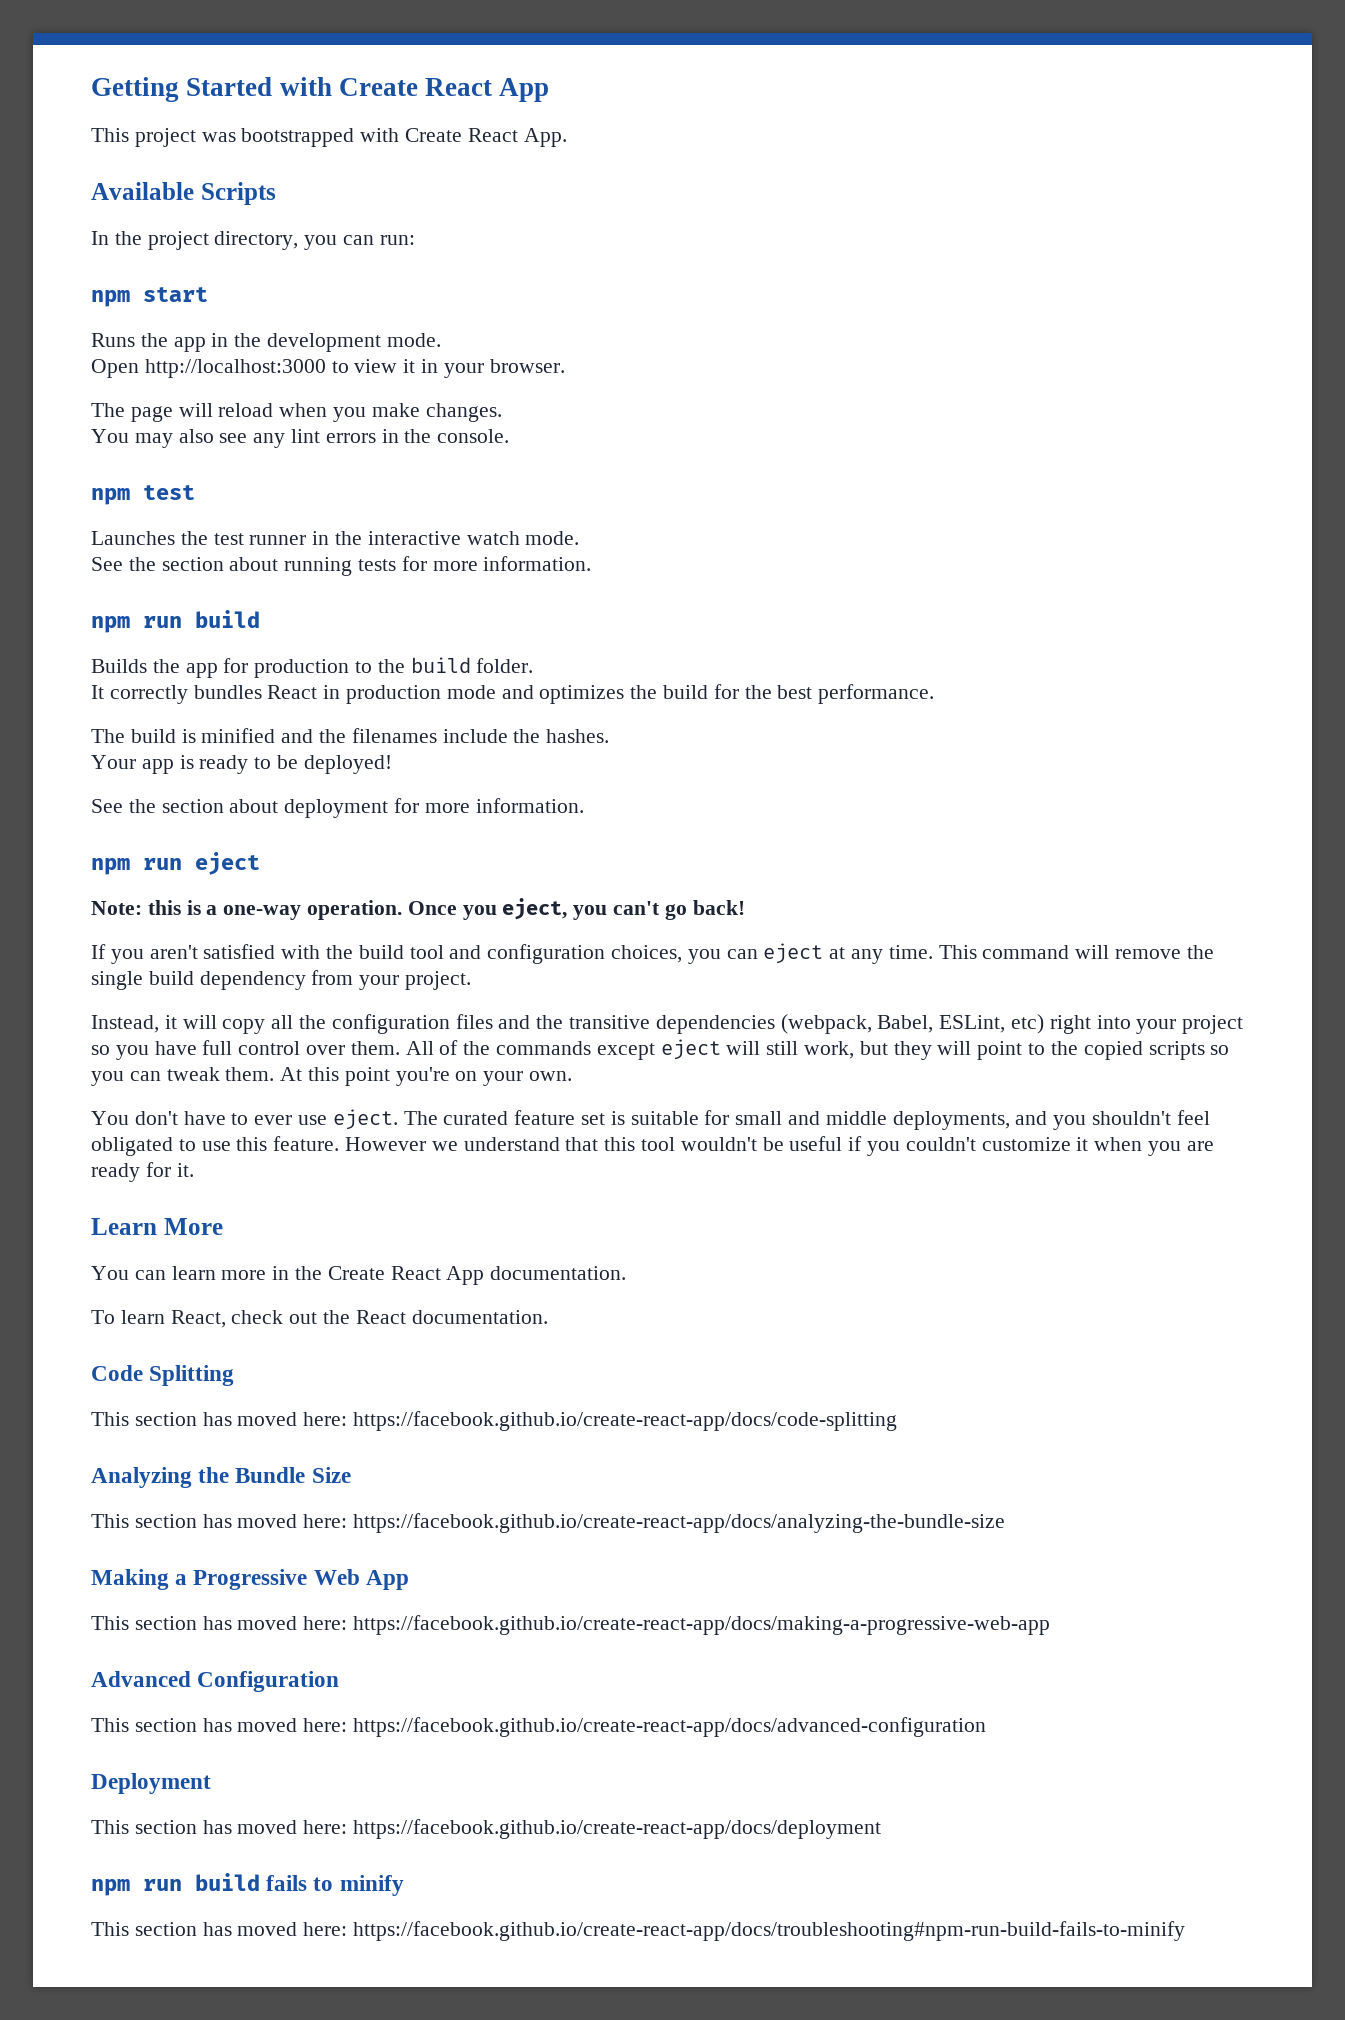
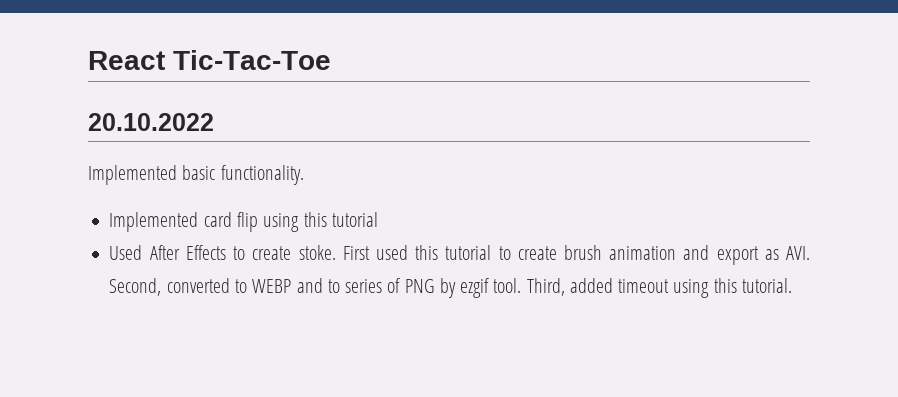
- Getting Started with Create React App
- This project was bootstrapped with Create React App.
- Available Scripts
- In the project directory, you can run:
- npm start
- Runs the app in the development mode.
- Open http://localhost:3000 to view it in your browser.
- The page will reload when you make changes.
- You may also see any lint errors in the console.
- npm test
- Launches the test runner in the interactive watch mode.
- See the section about running tests for more information.
- npm run build
- Builds the app for production to the build folder.
- It correctly bundles React in production mode and optimizes the build for the best performance.
- The build is minified and the filenames include the hashes.
- Your app is ready to be deployed!
- See the section about deployment for more information.
- npm run eject
- Note: this is a one-way operation. Once you eject, you can't go back!
- If you aren't satisfied with the build tool and configuration choices, you can eject at any time. This command will remove the single build dependency from your project.
- Instead, it will copy all the configuration files and the transitive dependencies (webpack, Babel, ESLint, etc) right into your project so you have full control over them. All of the commands except eject will still work, but they will point to the copied scripts so you can tweak them. At this point you're on your own.
- You don't have to ever use eject. The curated feature set is suitable for small and middle deployments, and you shouldn't feel obligated to use this feature. However we understand that this tool wouldn't be useful if you couldn't customize it when you are ready for it.
- Learn More
- You can learn more in the Create React App documentation.
- To learn React, check out the React documentation.
- Code Splitting
- This section has moved here: https://facebook.github.io/create-react-app/docs/code-splitting
- Analyzing the Bundle Size
- This section has moved here: https://facebook.github.io/create-react-app/docs/analyzing-the-bundle-size
- Making a Progressive Web App
- This section has moved here: https://facebook.github.io/create-react-app/docs/making-a-progressive-web-app
- Advanced Configuration
- This section has moved here: https://facebook.github.io/create-react-app/docs/advanced-configuration
- Deployment
- This section has moved here: https://facebook.github.io/create-react-app/docs/deployment
- npm run build fails to minify
- This section has moved here: https://facebook.github.io/create-react-app/docs/troubleshooting#npm-run-build-fails-to-minify
+ React Tic-Tac-Toe
+ 20.10.2022
+ Implemented basic functionality.
+ Implemented card flip using this tutorial
+ Used After Effects to create stoke. First used this tutorial to create brush animation and export as AVI. Second, converted to WEBP and to series of PNG by ezgif tool. Third, added timeout using this tutorial.

